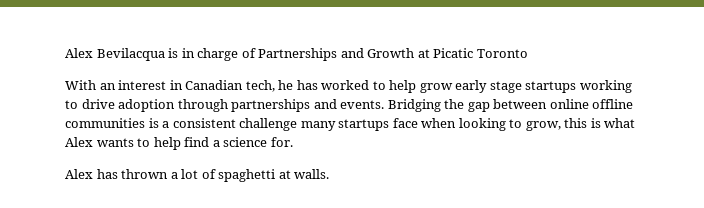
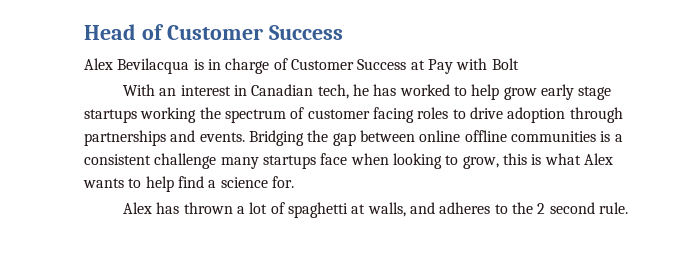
+ Head of Customer Success
- Alex Bevilacqua is in charge of Partnerships and Growth at Picatic Toronto
+ Alex Bevilacqua is in charge of Customer Success at Pay with Bolt
- With an interest in Canadian tech, he has worked to help grow early stage startups working to drive adoption through partnerships and events.
+ With an interest in Canadian tech, he has worked to help grow early stage startups working the spectrum of customer facing roles to drive adoption through partnerships and events.
- Alex has thrown a lot of spaghetti at walls.
+ Alex has thrown a lot of spaghetti at walls, and adheres to the 2 second rule.

